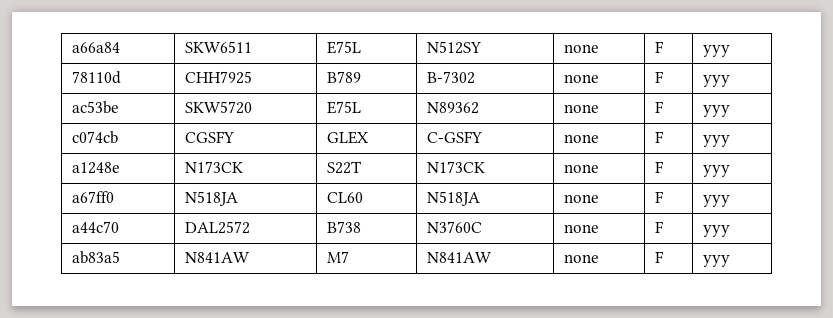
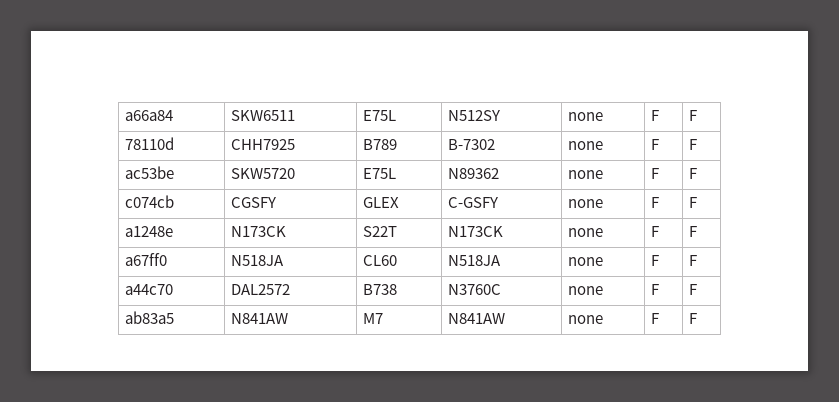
- a66a84 | SKW6511 | E75L | N512SY | none | F | yyy
+ a66a84 | SKW6511 | E75L | N512SY | none | F | F
- 78110d | CHH7925 | B789 | B-7302 | none | F | yyy
+ 78110d | CHH7925 | B789 | B-7302 | none | F | F
- ac53be | SKW5720 | E75L | N89362 | none | F | yyy
+ ac53be | SKW5720 | E75L | N89362 | none | F | F
- c074cb | CGSFY | GLEX | C-GSFY | none | F | yyy
+ c074cb | CGSFY | GLEX | C-GSFY | none | F | F
- a1248e | N173CK | S22T | N173CK | none | F | yyy
+ a1248e | N173CK | S22T | N173CK | none | F | F
- a67ff0 | N518JA | CL60 | N518JA | none | F | yyy
+ a67ff0 | N518JA | CL60 | N518JA | none | F | F
- a44c70 | DAL2572 | B738 | N3760C | none | F | yyy
+ a44c70 | DAL2572 | B738 | N3760C | none | F | F
- ab83a5 | N841AW | M7 | N841AW | none | F | yyy
+ ab83a5 | N841AW | M7 | N841AW | none | F | F

